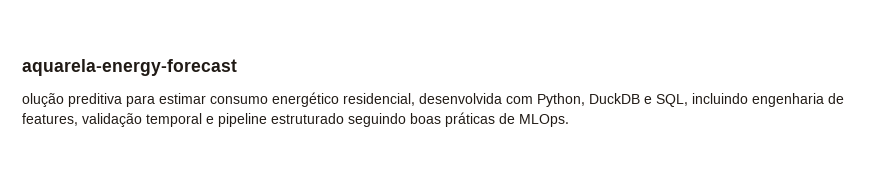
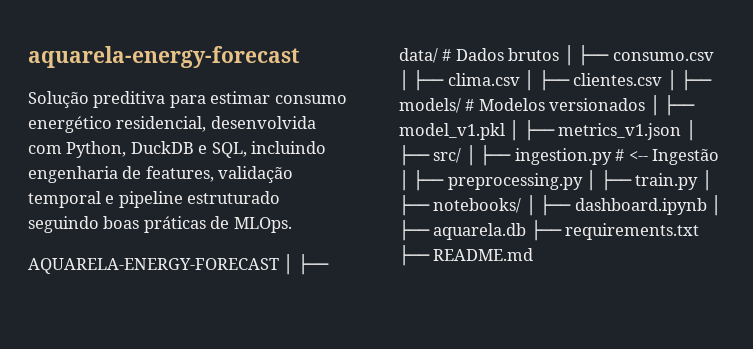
- olução preditiva para estimar consumo energético residencial, desenvolvida com Python, DuckDB e SQL, incluindo engenharia de features, validação temporal e pipeline estruturado seguindo boas práticas de MLOps.
+ Solução preditiva para estimar consumo energético residencial, desenvolvida com Python, DuckDB e SQL, incluindo engenharia de features, validação temporal e pipeline estruturado seguindo boas práticas de MLOps.
+ AQUARELA-ENERGY-FORECAST │ ├── data/ # Dados brutos │ ├── consumo.csv │ ├── clima.csv │ ├── clientes.csv │ ├── models/ # Modelos versionados │ ├── model_v1.pkl │ ├── metrics_v1.json │ ├── src/ │ ├── ingestion.py # <-- Ingestão │ ├── preprocessing.py │ ├── train.py │ ├── notebooks/ │ ├── dashboard.ipynb │ ├── aquarela.db ├── requirements.txt ├── README.md

